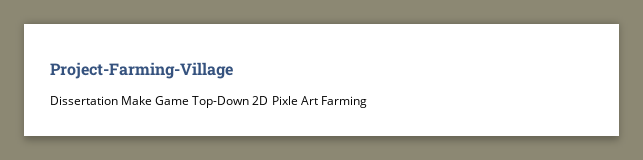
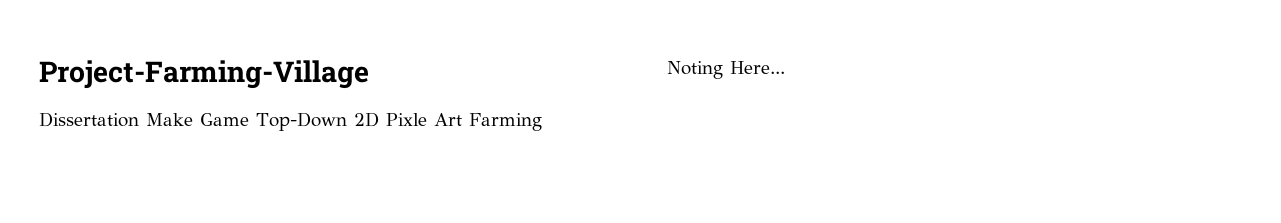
+ Noting Here...

